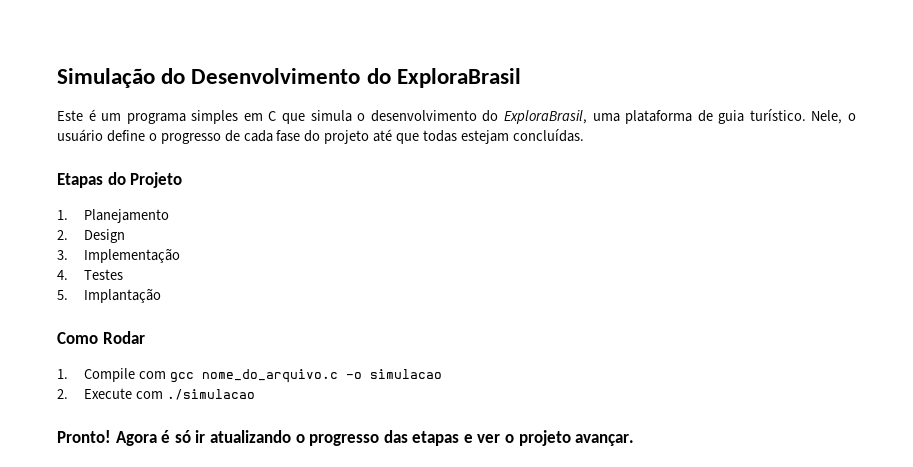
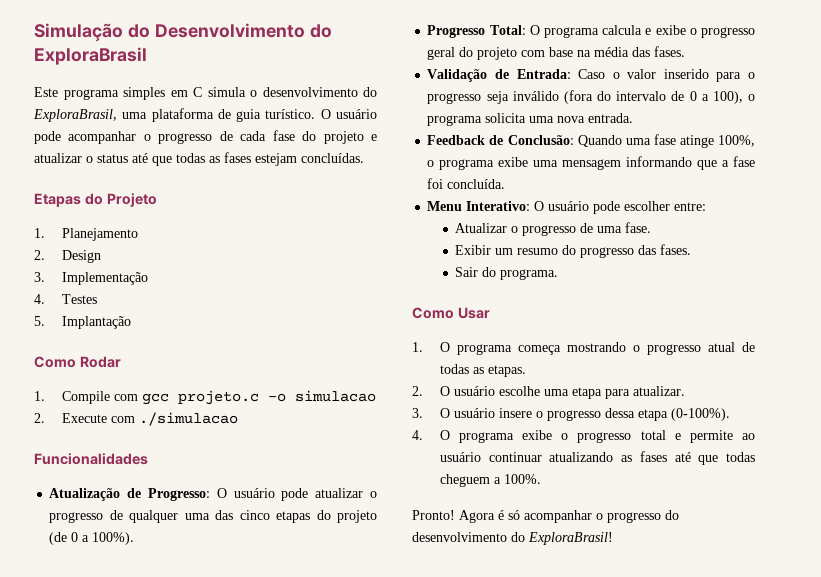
- Este é um programa simples em C que simula o desenvolvimento do ExploraBrasil, uma plataforma de guia turístico.
+ Este programa simples em C simula o desenvolvimento do ExploraBrasil, uma plataforma de guia turístico.
- Nele, o usuário define o progresso de cada fase do projeto até que todas estejam concluídas.
+ O usuário pode acompanhar o progresso de cada fase do projeto e atualizar o status até que todas as fases estejam concluídas.
- 1. Compile com gcc nome_do_arquivo.c -o simulacao
+ 1. Compile com gcc projeto.c -o simulacao
- Pronto! Agora é só ir atualizando o progresso das etapas e ver o projeto avançar.
+ Funcionalidades
+ Atualização de Progresso: O usuário pode atualizar o progresso de qualquer uma das cinco etapas do projeto (de 0 a 100%).
+ Progresso Total: O programa calcula e exibe o progresso geral do projeto com base na média das fases.
+ Validação de Entrada: Caso o valor inserido para o progresso seja inválido (fora do intervalo de 0 a 100), o programa solicita uma nova entrada.
+ Feedback de Conclusão: Quando uma fase atinge 100%, o programa exibe uma mensagem informando que a fase foi concluída.
+ Menu Interativo: O usuário pode escolher entre:
+ Atualizar o progresso de uma fase.
+ Exibir um resumo do progresso das fases.
+ Sair do programa.
+ Como Usar
+ 1. O programa começa mostrando o progresso atual de todas as etapas.
+ 2. O usuário escolhe uma etapa para atualizar.
+ 3. O usuário insere o progresso dessa etapa (0-100%).
+ 4. O programa exibe o progresso total e permite ao usuário continuar atualizando as fases até que todas cheguem a 100%.
+ Pronto! Agora é só acompanhar o progresso do desenvolvimento do ExploraBrasil!

